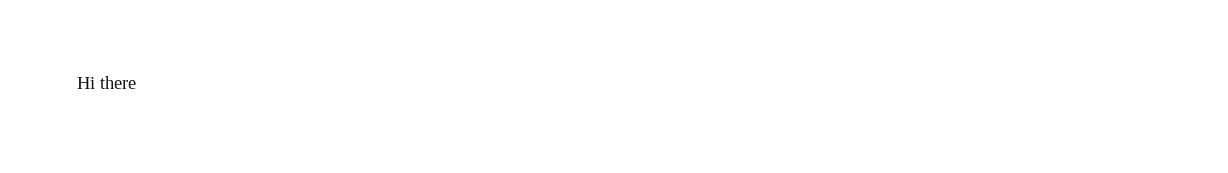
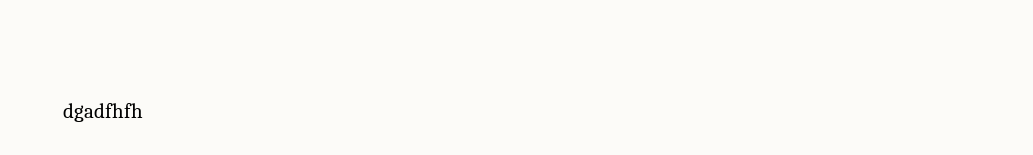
- Hi there
+ dgadfhfh

